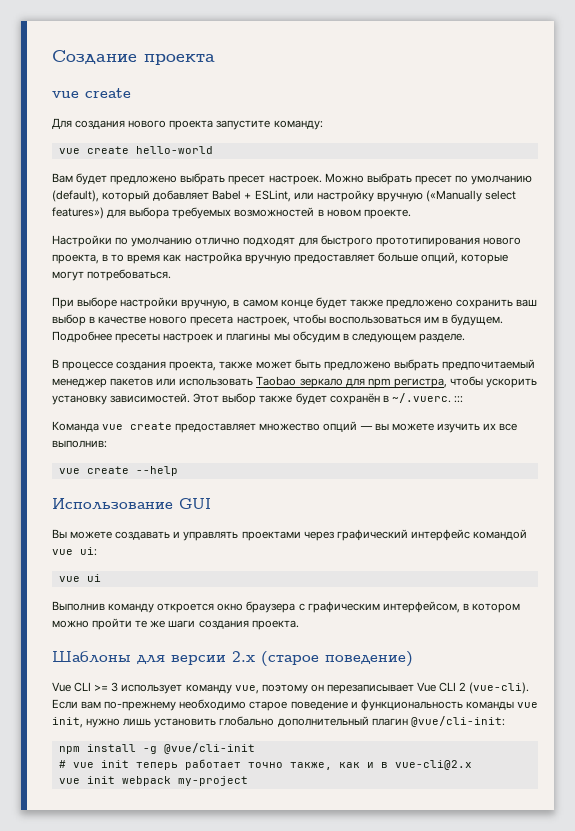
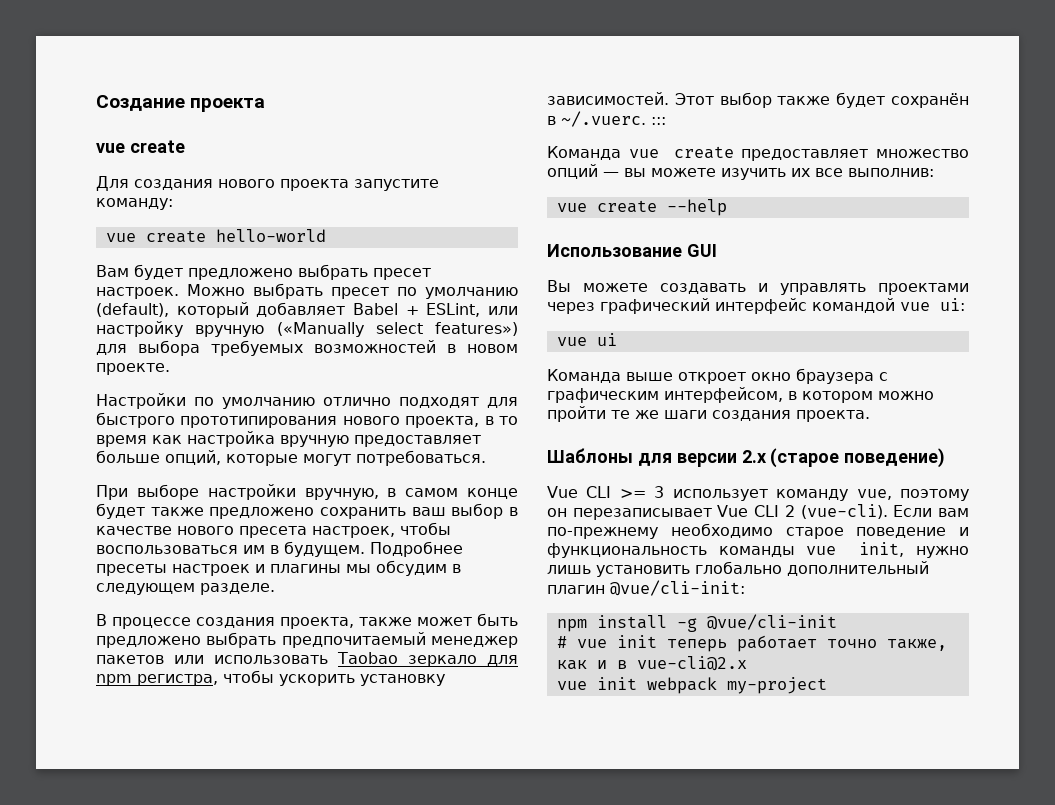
- Выполнив команду откроется окно браузера с графическим интерфейсом, в котором можно пройти те же шаги создания проекта.
+ Команда выше откроет окно браузера с графическим интерфейсом, в котором можно пройти те же шаги создания проекта.

